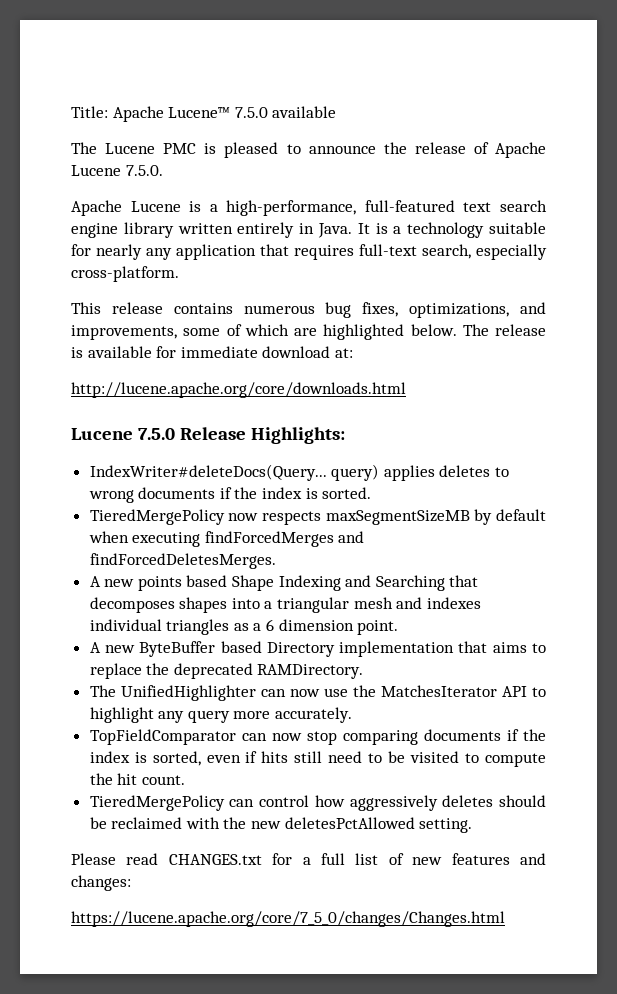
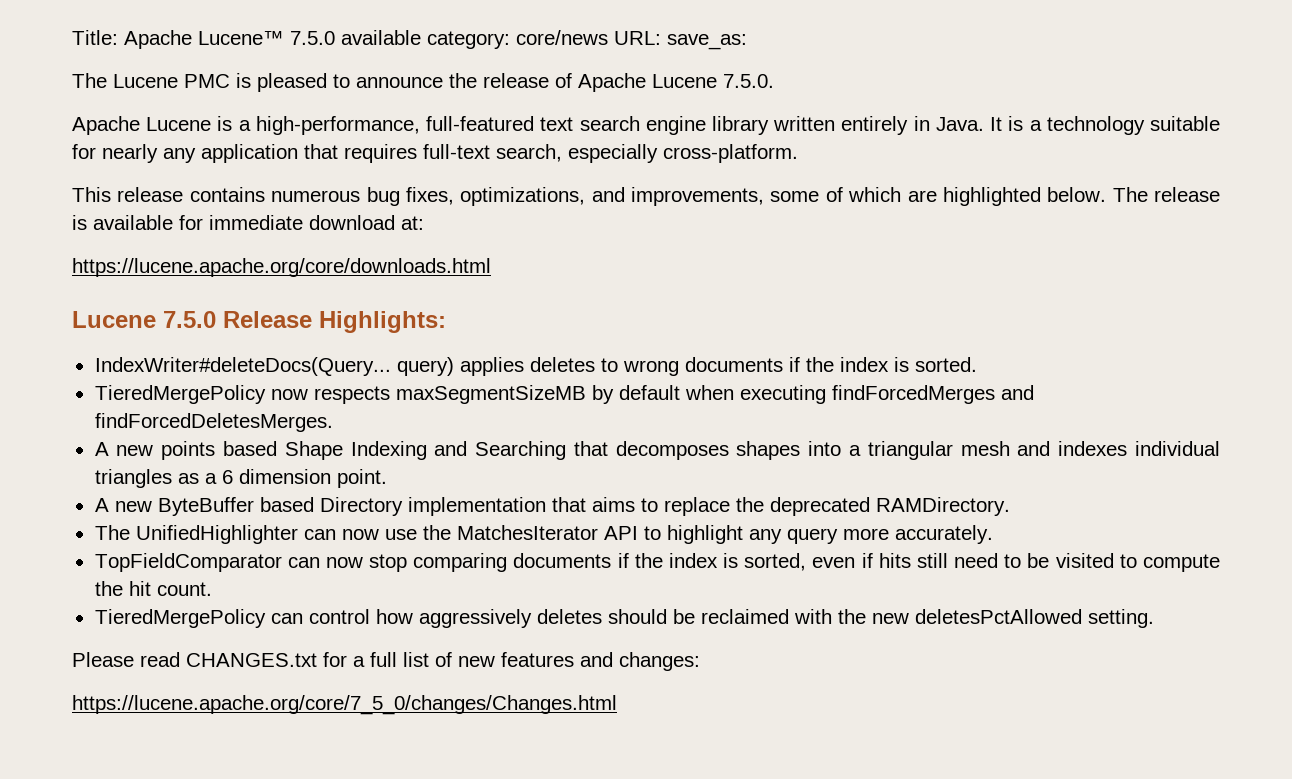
- Title: Apache Lucene™ 7.5.0 available
+ Title: Apache Lucene™ 7.5.0 available category: core/news URL: save_as:
- http://lucene.apache.org/core/downloads.html
+ https://lucene.apache.org/core/downloads.html

